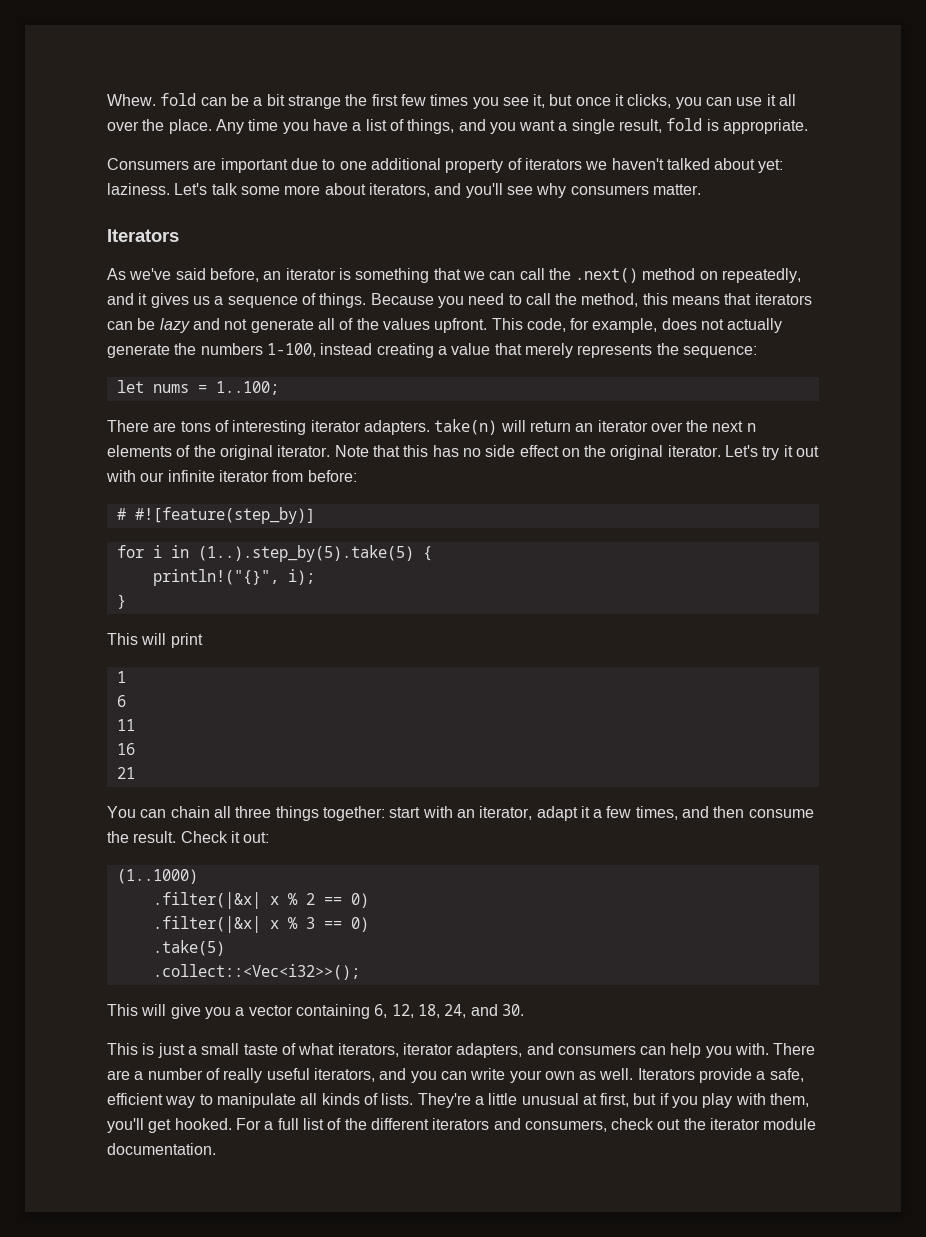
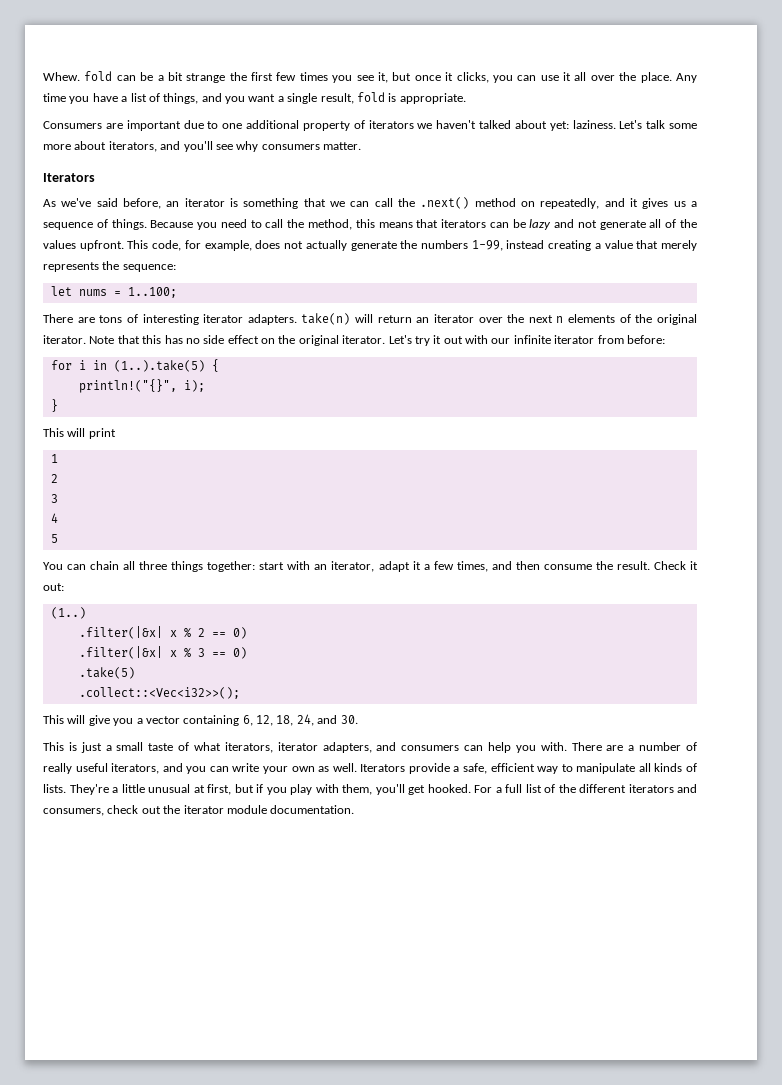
- This code, for example, does not actually generate the numbers 1-100, instead creating a value that merely represents the sequence:
+ This code, for example, does not actually generate the numbers 1-99, instead creating a value that merely represents the sequence:
- # #![feature(step_by)]
- for i in (1..).step_by(5).take(5) {
+ for i in (1..).take(5) {
  1
- 6
- 11
- 16
- 21
+ 2
+ 3
+ 4
+ 5
- (1..1000)
+ (1..)

